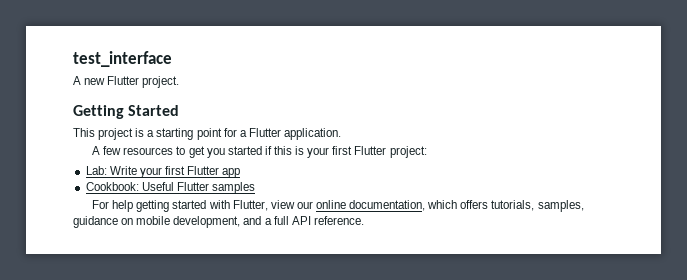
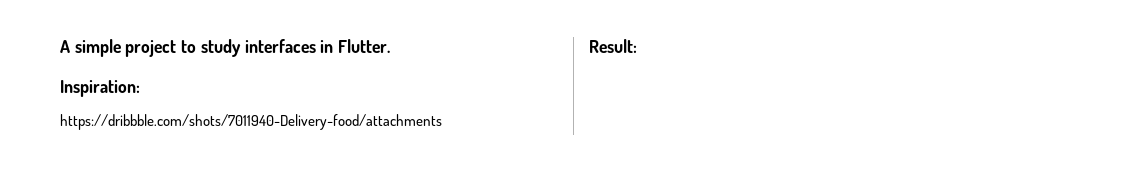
- test_interface
- A new Flutter project.
- Getting Started
- This project is a starting point for a Flutter application.
- A few resources to get you started if this is your first Flutter project:
- Lab: Write your first Flutter app
- Cookbook: Useful Flutter samples
- For help getting started with Flutter, view our online documentation, which offers tutorials, samples, guidance on mobile development, and a full API reference.
+ A simple project to study interfaces in Flutter.
+ Inspiration:
+ https://dribbble.com/shots/7011940-Delivery-food/attachments
+ Result:

